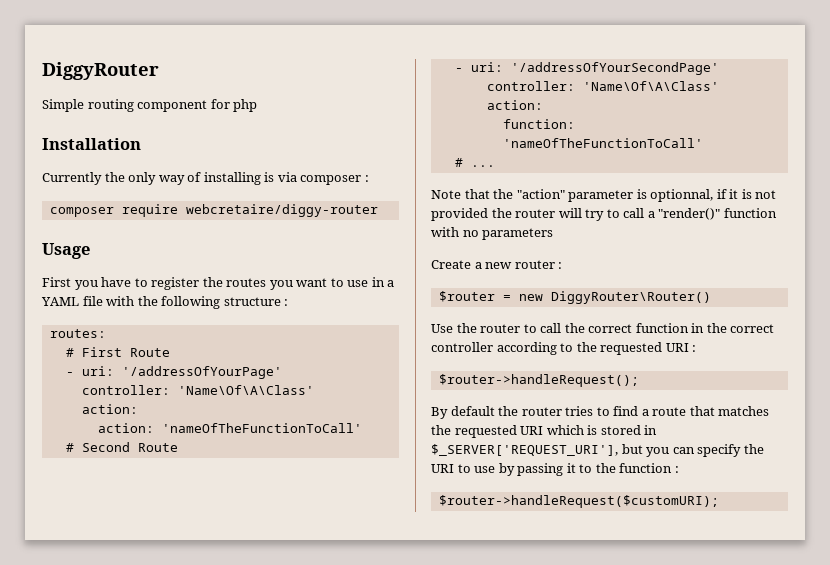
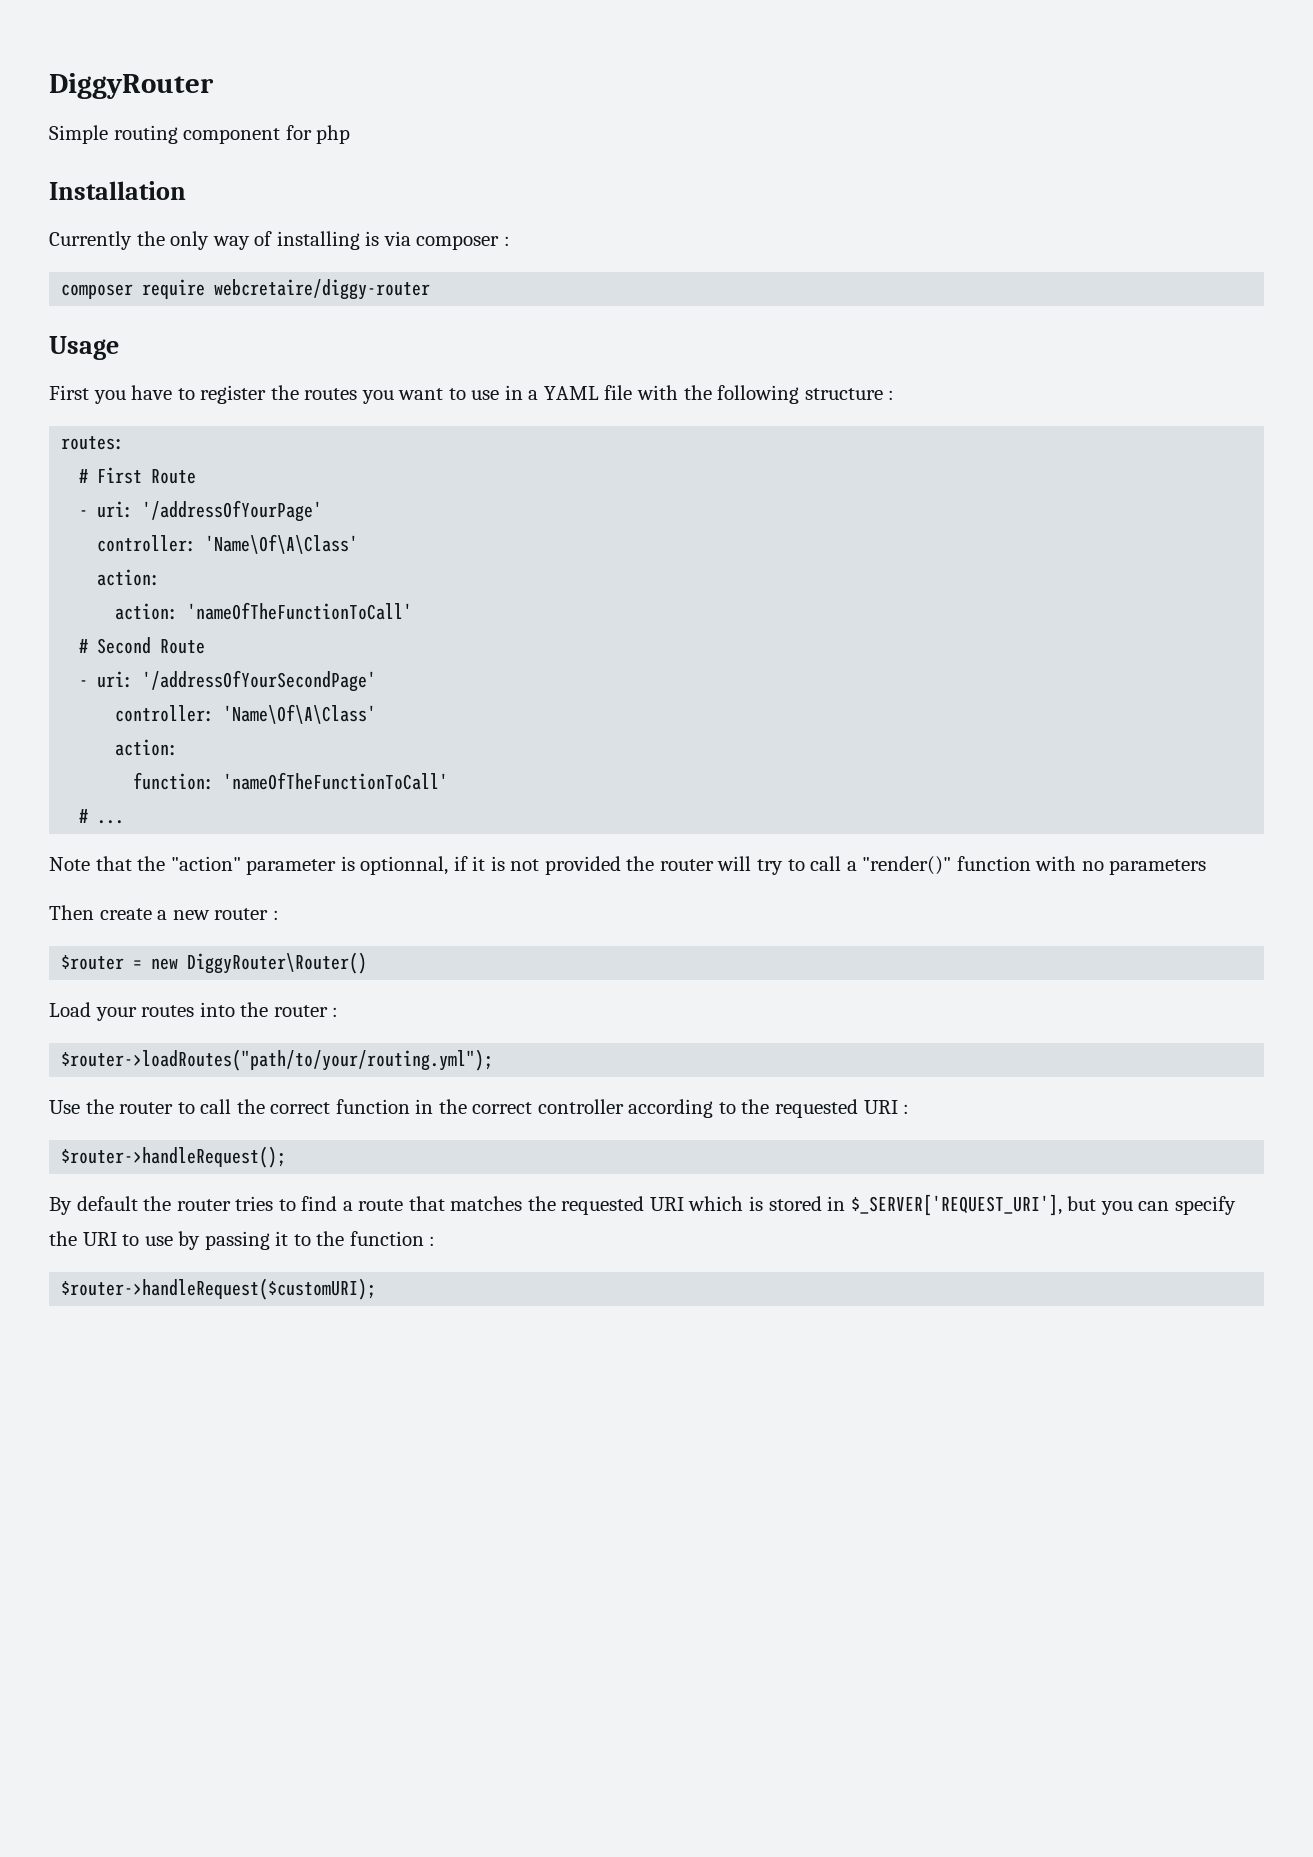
- Create a new router :
+ Then create a new router :
+ Load your routes into the router :
+ $router->loadRoutes("path/to/your/routing.yml");

